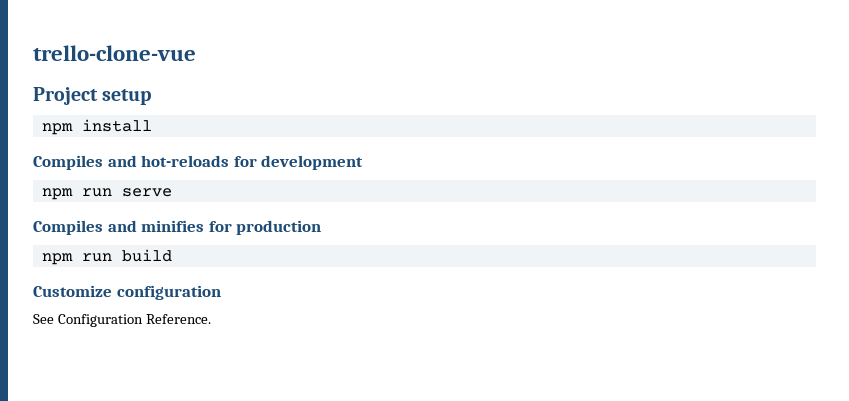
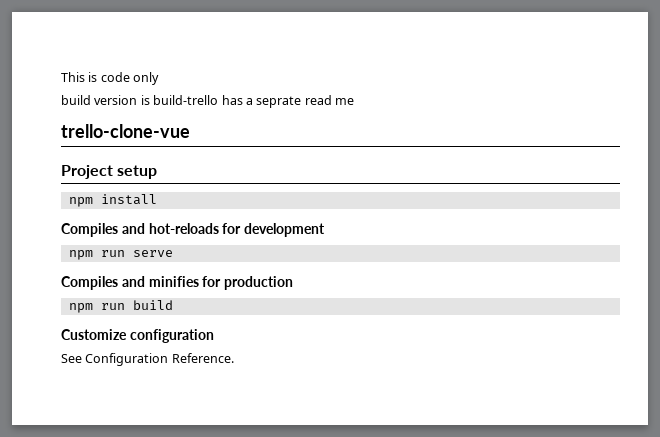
+ This is code only
+ build version is build-trello has a seprate read me

